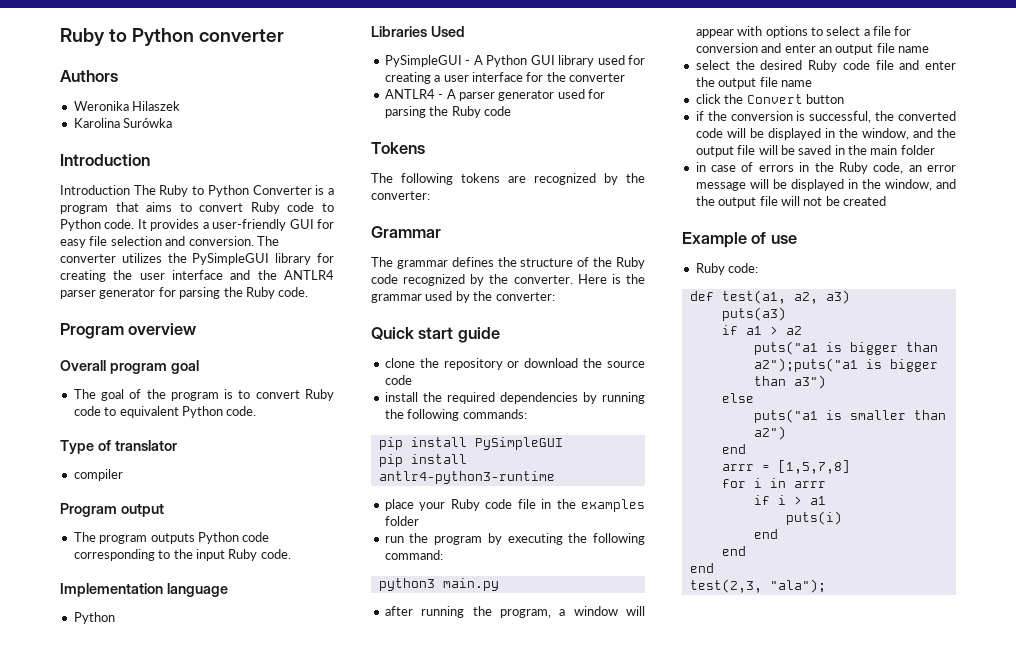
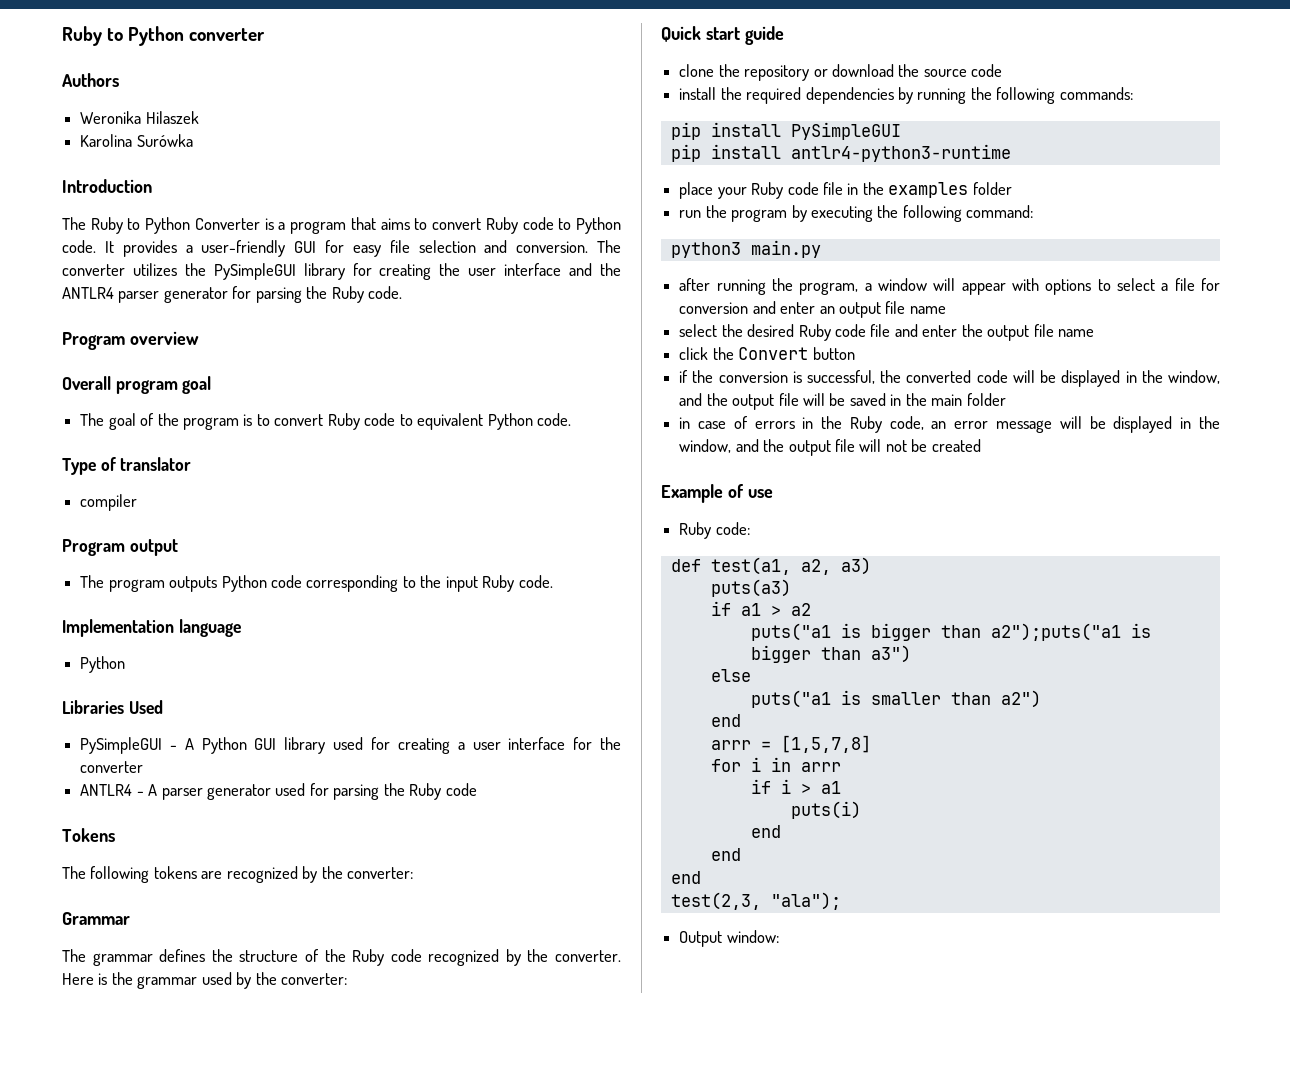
- Introduction The Ruby to Python Converter is a program that aims to convert Ruby code to Python code.
+ The Ruby to Python Converter is a program that aims to convert Ruby code to Python code.
+ Output window:

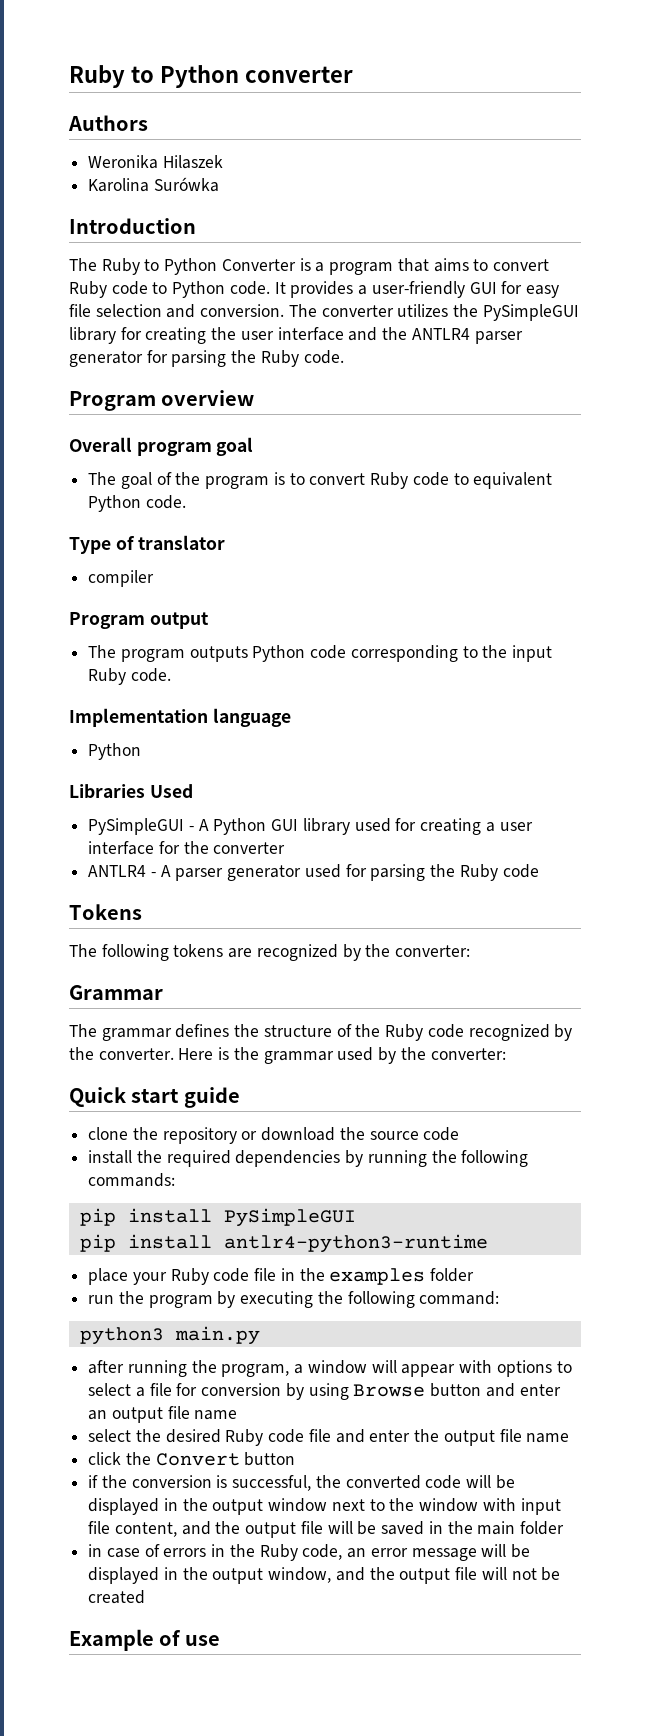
- after running the program, a window will appear with options to select a file for conversion and enter an output file name
+ after running the program, a window will appear with options to select a file for conversion by using Browse button and enter an output file name
- if the conversion is successful, the converted code will be displayed in the window, and the output file will be saved in the main folder
+ if the conversion is successful, the converted code will be displayed in the output window next to the window with input file content, and the output file will be saved in the main folder
- in case of errors in the Ruby code, an error message will be displayed in the window, and the output file will not be created
+ in case of errors in the Ruby code, an error message will be displayed in the output window, and the output file will not be created
- Ruby code:
- def test(a1, a2, a3)
- puts(a3)
- if a1 > a2
- puts("a1 is bigger than a2");puts("a1 is bigger than a3")
- else
- puts("a1 is smaller than a2")
- end
- arrr = [1,5,7,8]
- for i in arrr
- if i > a1
- puts(i)
- end
- end
- end
- test(2,3, "ala");
- Output window:

